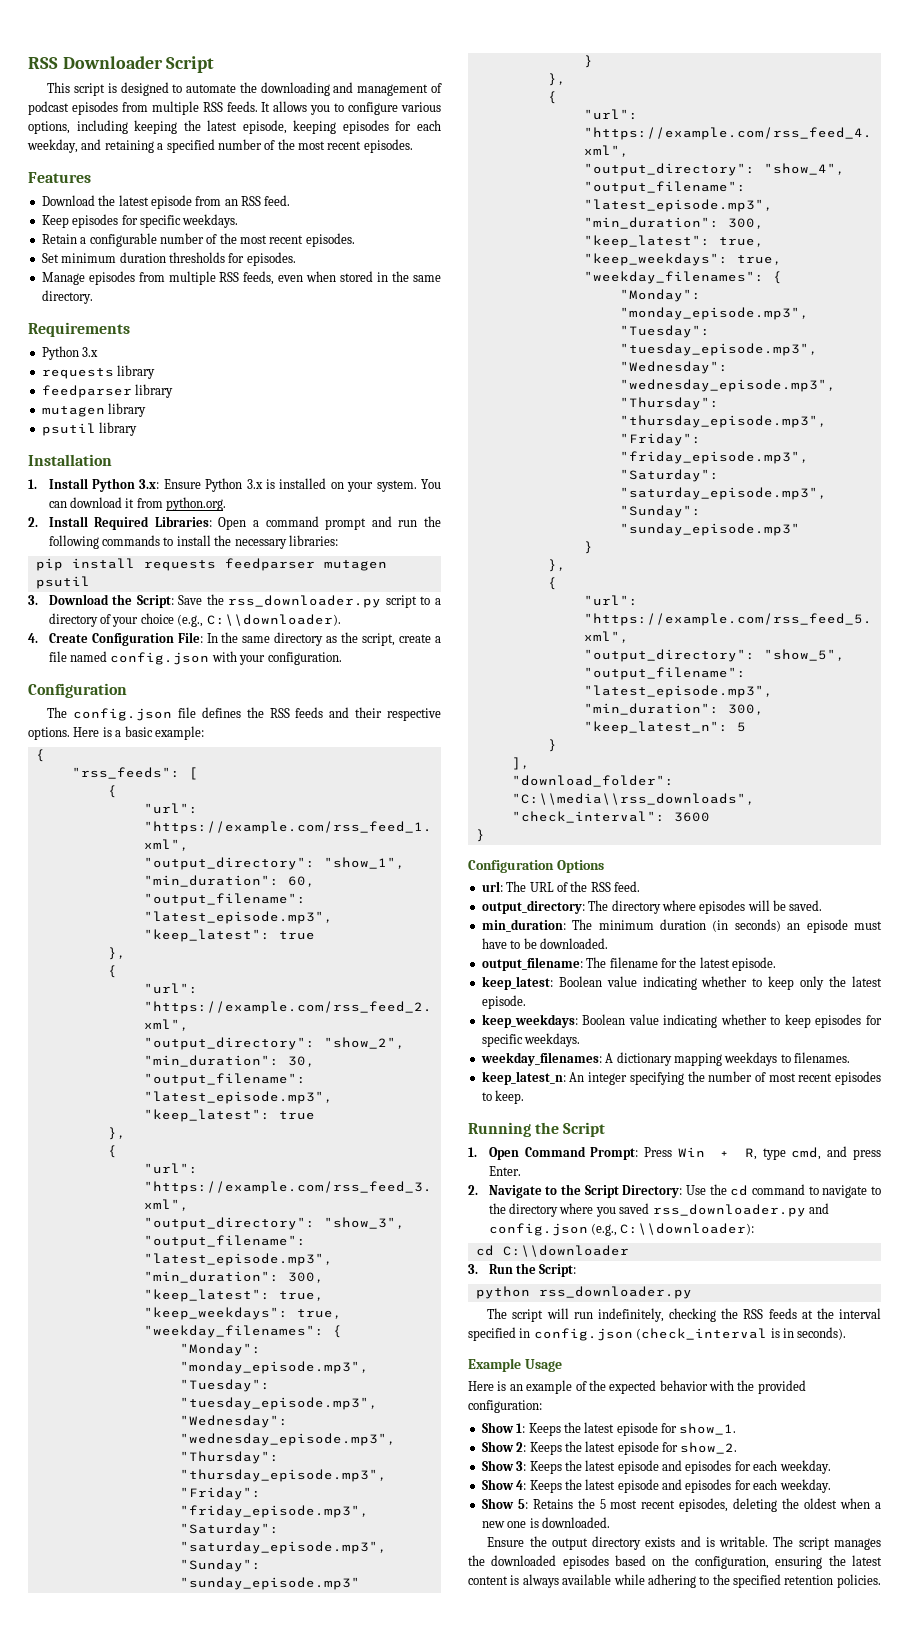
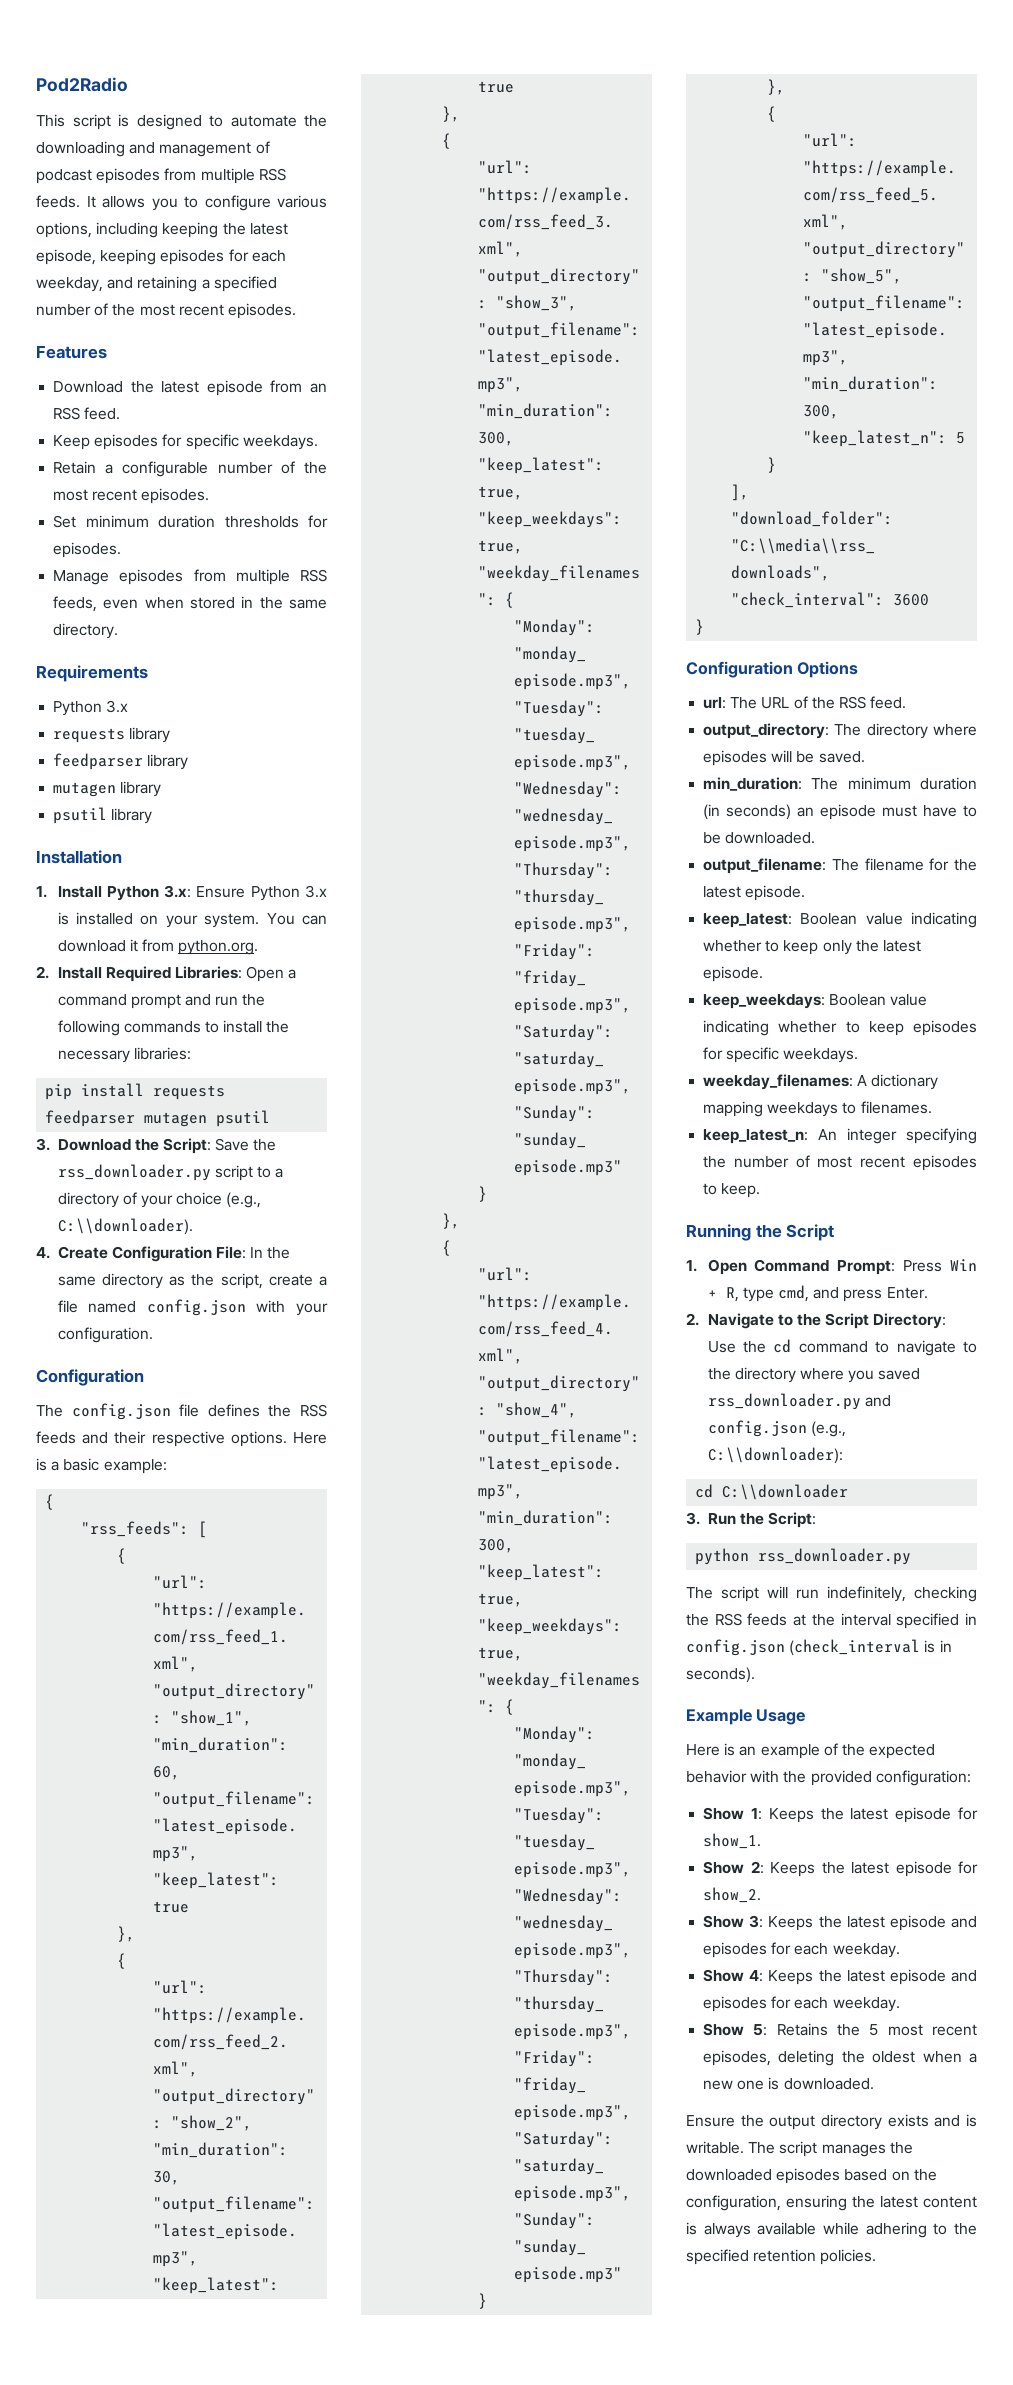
- RSS Downloader Script
+ Pod2Radio

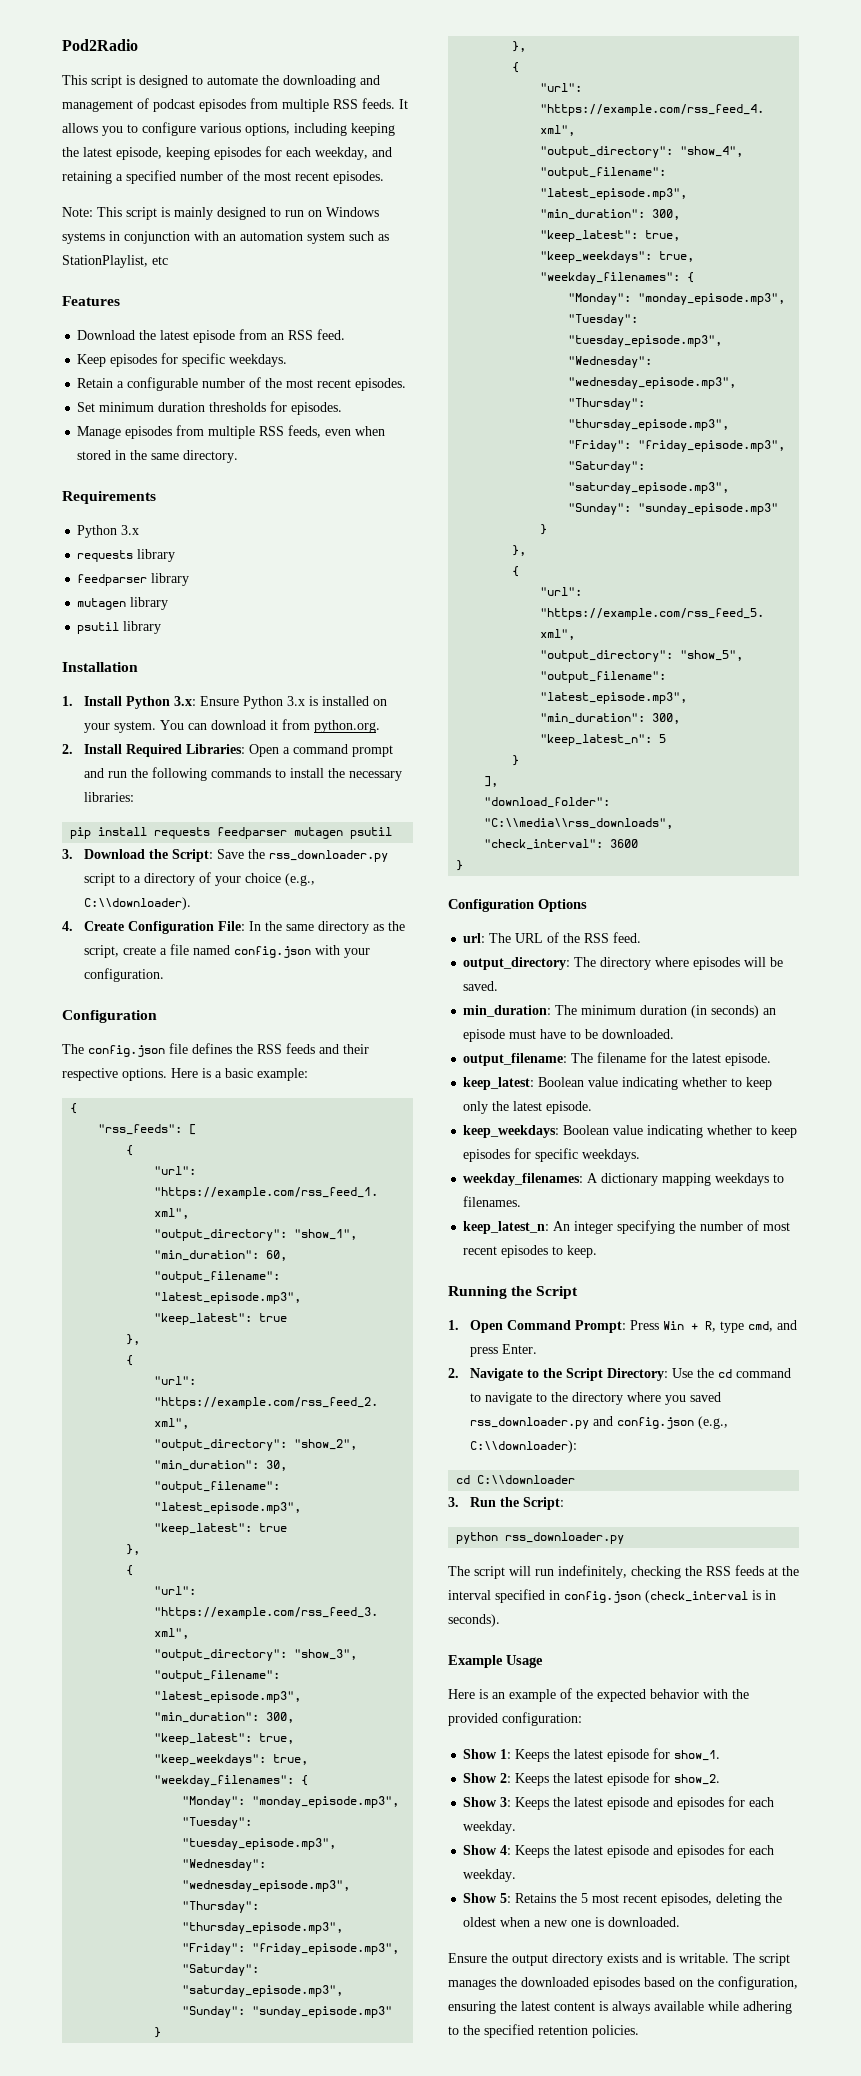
+ Note: This script is mainly designed to run on Windows systems in conjunction with an automation system such as StationPlaylist, etc

